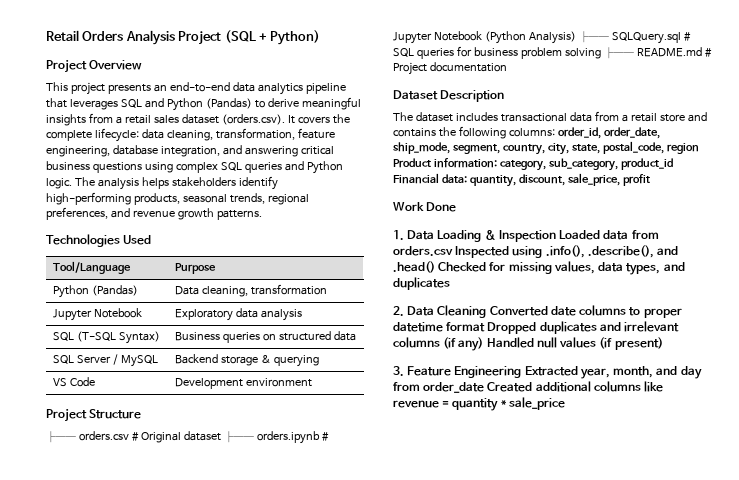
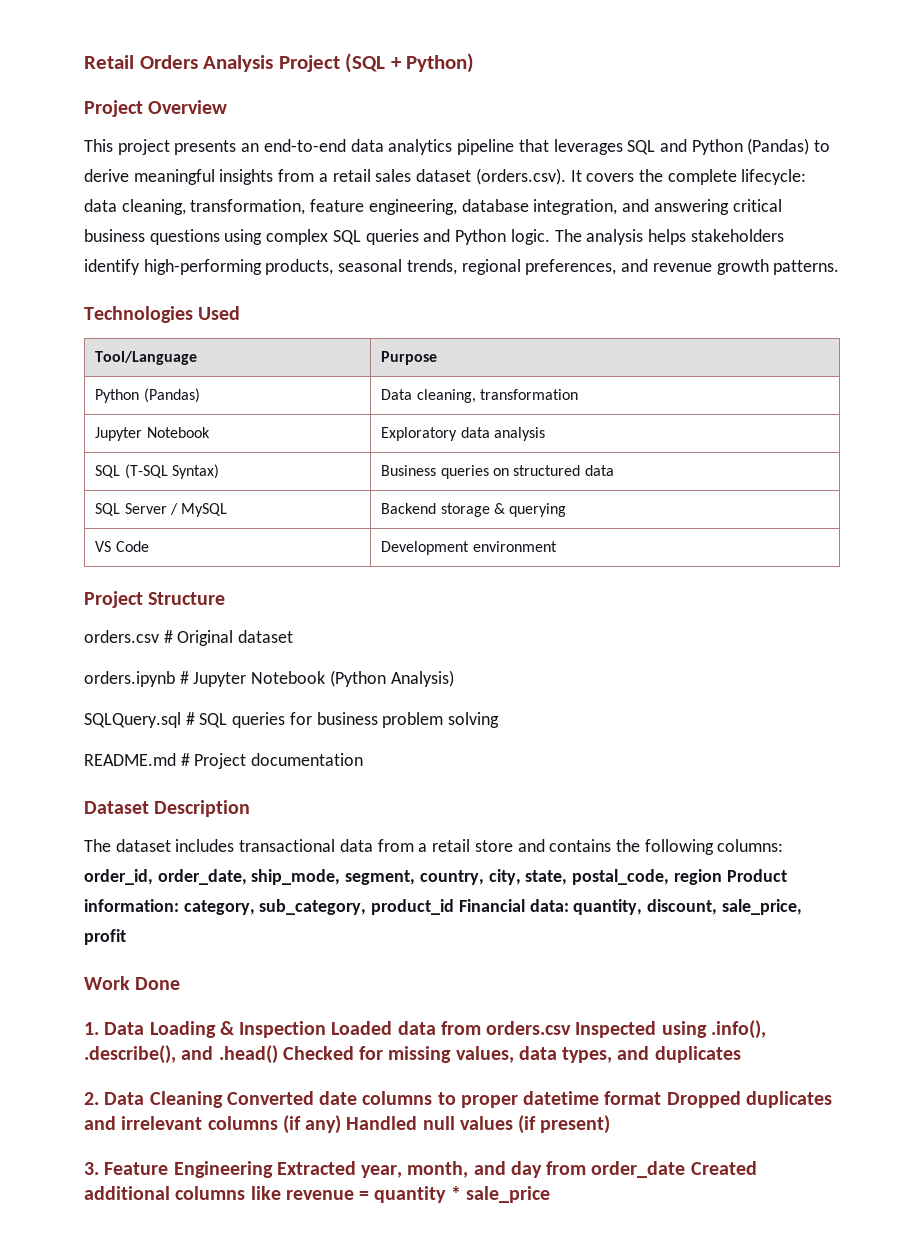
- ├── orders.csv # Original dataset ├── orders.ipynb # Jupyter Notebook (Python Analysis) ├── SQLQuery.sql # SQL queries for business problem solving ├── README.md # Project documentation
+ orders.csv # Original dataset
+ orders.ipynb # Jupyter Notebook (Python Analysis)
+ SQLQuery.sql # SQL queries for business problem solving
+ README.md # Project documentation

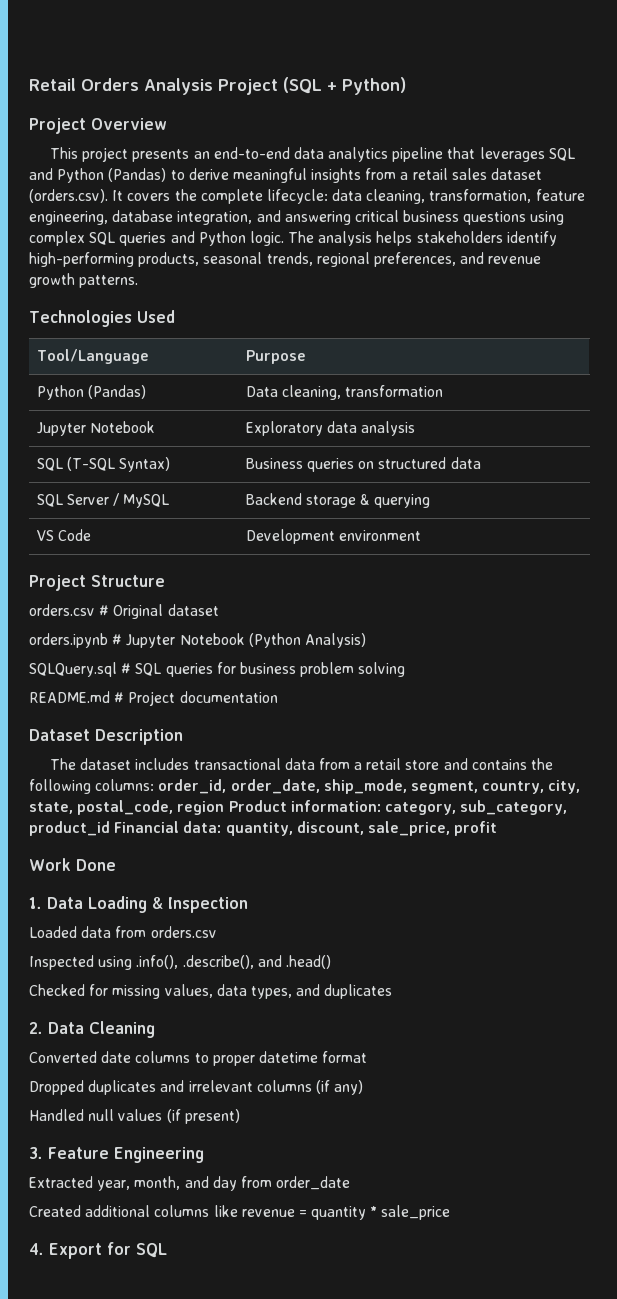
- 1. Data Loading & Inspection Loaded data from orders.csv Inspected using .info(), .describe(), and .head() Checked for missing values, data types, and duplicates
+ 1. Data Loading & Inspection
+ Loaded data from orders.csv
+ Inspected using .info(), .describe(), and .head()
+ Checked for missing values, data types, and duplicates
- 2. Data Cleaning Converted date columns to proper datetime format Dropped duplicates and irrelevant columns (if any) Handled null values (if present)
+ 2. Data Cleaning
+ Converted date columns to proper datetime format
+ Dropped duplicates and irrelevant columns (if any)
+ Handled null values (if present)
- 3. Feature Engineering Extracted year, month, and day from order_date Created additional columns like revenue = quantity * sale_price
+ 3. Feature Engineering
+ Extracted year, month, and day from order_date
+ Created additional columns like revenue = quantity * sale_price
+ 4. Export for SQL

